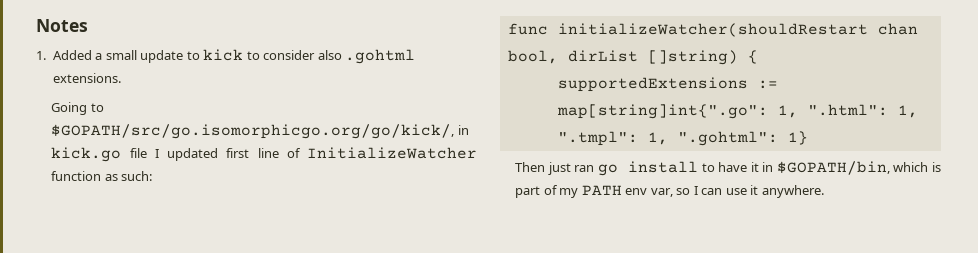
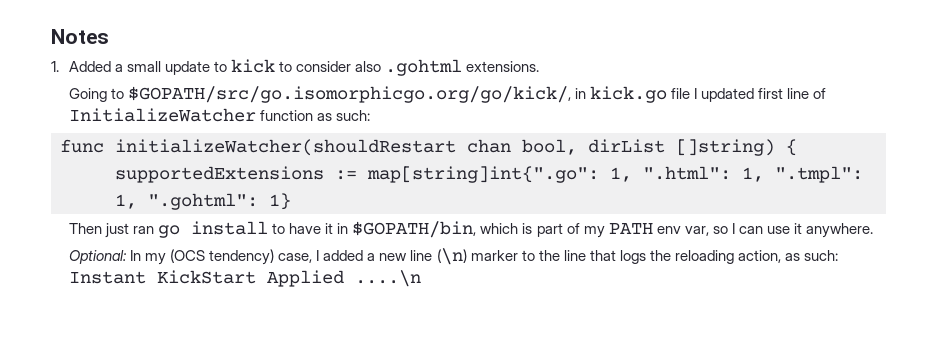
+ Optional: In my (OCS tendency) case, I added a new line (\n) marker to the line that logs the reloading action, as such: Instant KickStart Applied ....\n

